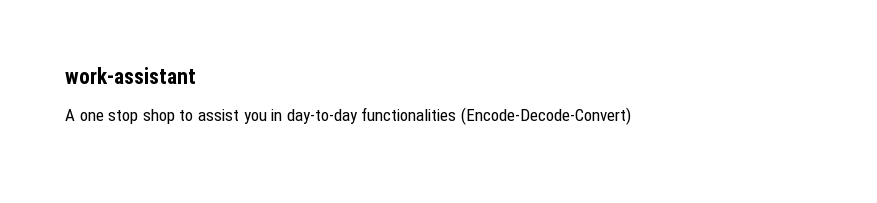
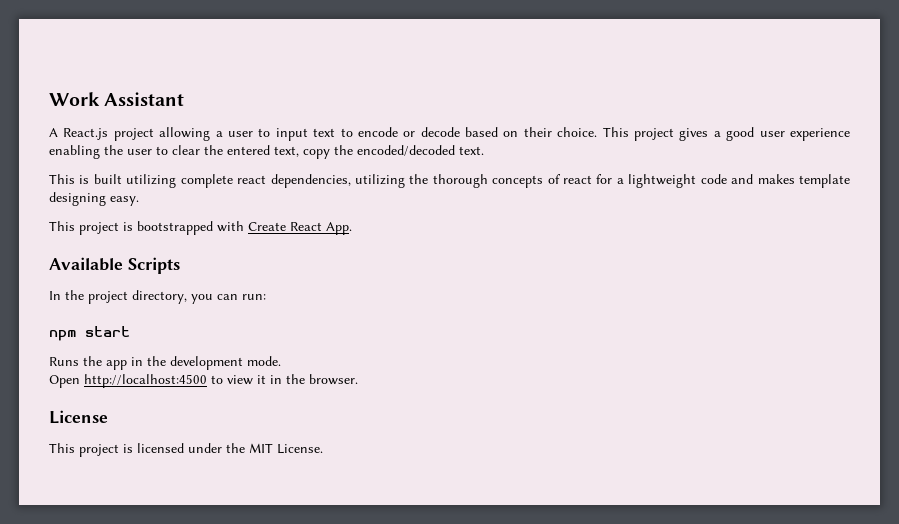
- work-assistant
+ Work Assistant
- A one stop shop to assist you in day-to-day functionalities (Encode-Decode-Convert)
+ A React.js project allowing a user to input text to encode or decode based on their choice. This project gives a good user experience enabling the user to clear the entered text, copy the encoded/decoded text.
+ This is built utilizing complete react dependencies, utilizing the thorough concepts of react for a lightweight code and makes template designing easy.
+ This project is bootstrapped with Create React App.
+ Available Scripts
+ In the project directory, you can run:
+ npm start
+ Runs the app in the development mode.
+ Open http://localhost:4500 to view it in the browser.
+ License
+ This project is licensed under the MIT License.

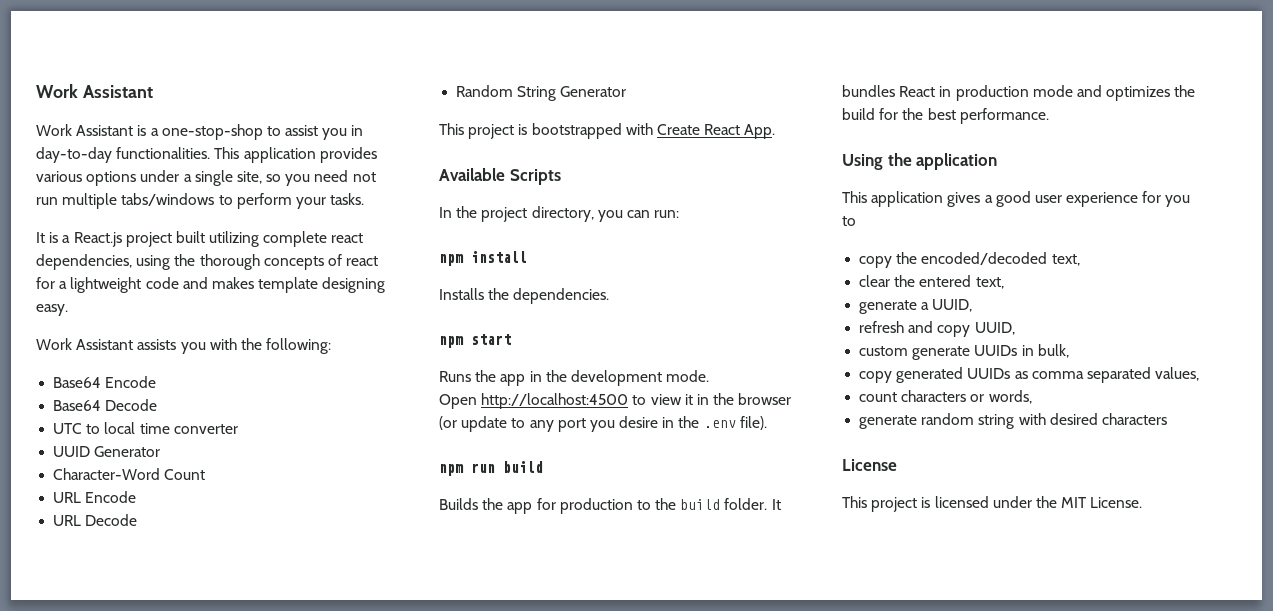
- A React.js project allowing a user to input text to encode or decode based on their choice. This project gives a good user experience enabling the user to clear the entered text, copy the encoded/decoded text.
- This is built utilizing complete react dependencies, utilizing the thorough concepts of react for a lightweight code and makes template designing easy.
+ Work Assistant is a one-stop-shop to assist you in day-to-day functionalities. This application provides various options under a single site, so you need not run multiple tabs/windows to perform your tasks.
+ It is a React.js project built utilizing complete react dependencies, using the thorough concepts of react for a lightweight code and makes template designing easy.
+ Work Assistant assists you with the following:
+ Base64 Encode
+ Base64 Decode
+ UTC to local time converter
+ UUID Generator
+ Character-Word Count
+ URL Encode
+ URL Decode
+ Random String Generator
+ npm install
+ Installs the dependencies.
- Open http://localhost:4500 to view it in the browser.
+ Open http://localhost:4500 to view it in the browser (or update to any port you desire in the .env file).
+ npm run build
+ Builds the app for production to the build folder. It bundles React in production mode and optimizes the build for the best performance.
+ Using the application
+ This application gives a good user experience for you to
+ copy the encoded/decoded text,
+ clear the entered text,
+ generate a UUID,
+ refresh and copy UUID,
+ custom generate UUIDs in bulk,
+ copy generated UUIDs as comma separated values,
+ count characters or words,
+ generate random string with desired characters

